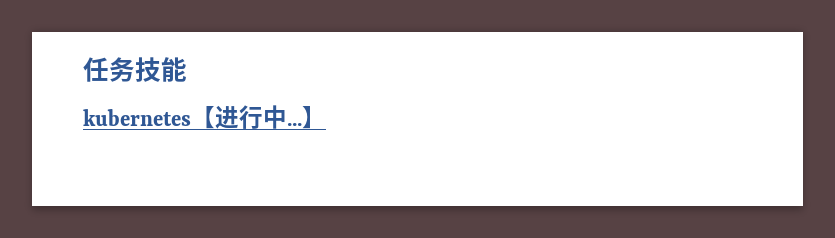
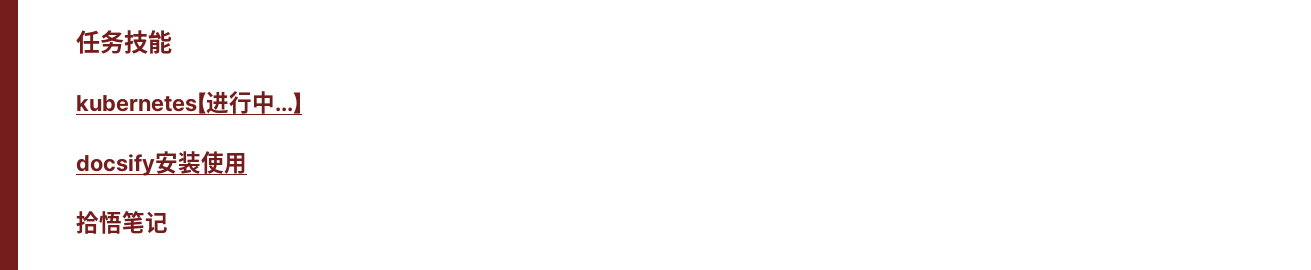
+ docsify安装使用
+ 拾悟笔记

